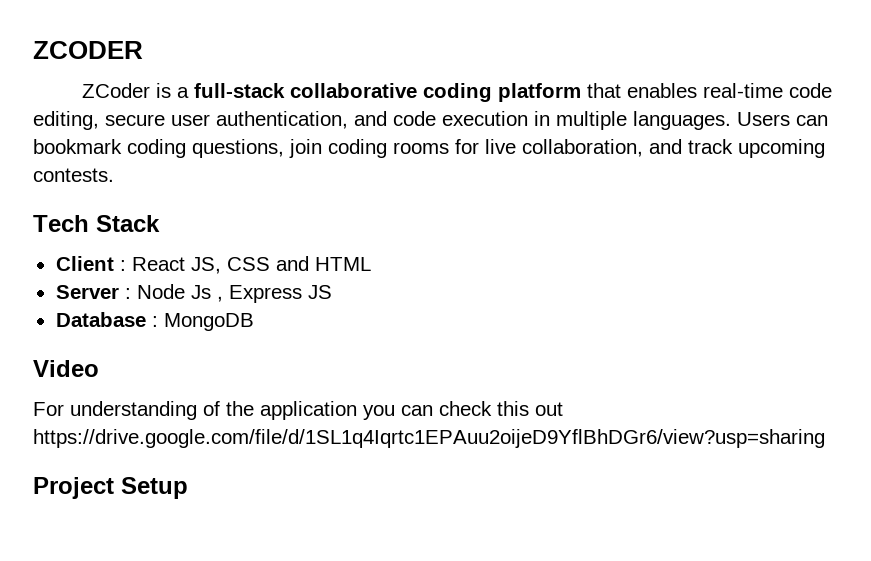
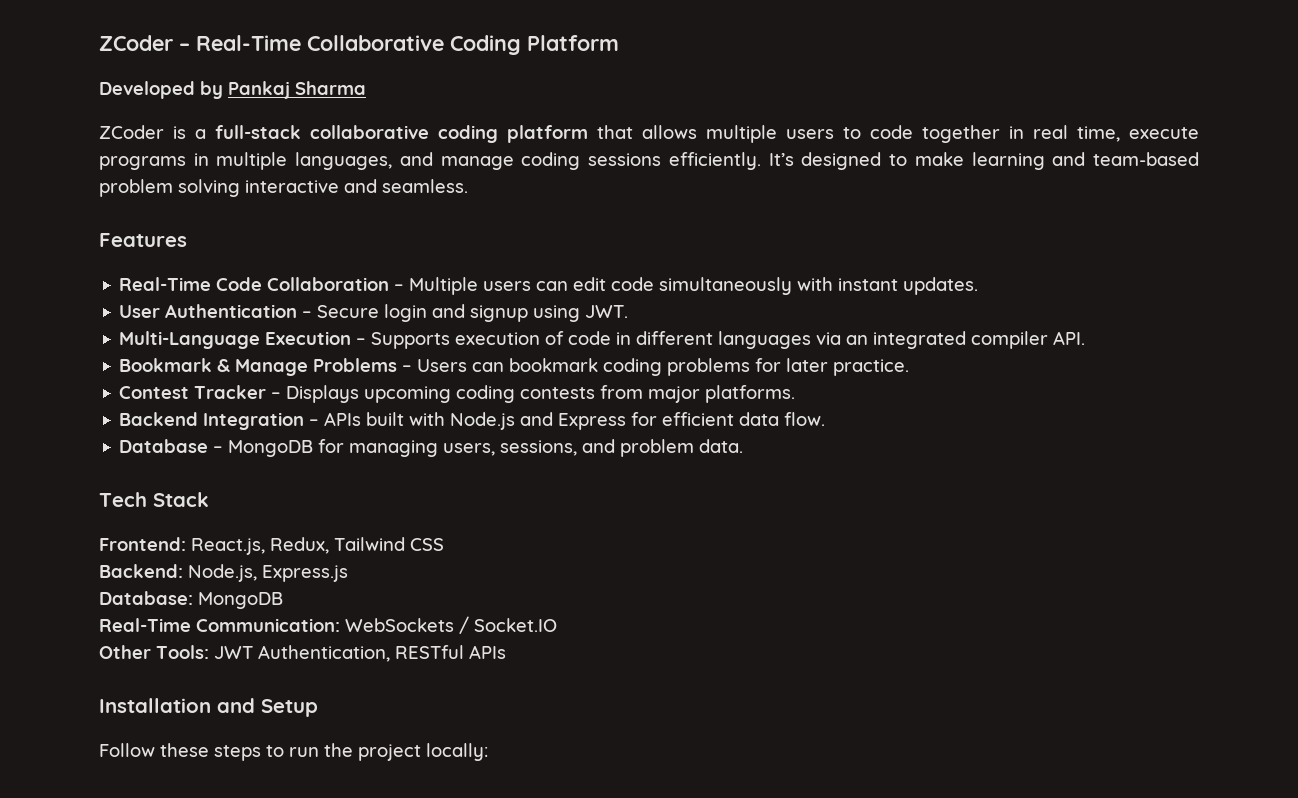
- ZCODER
+ ZCoder – Real-Time Collaborative Coding Platform
+ Developed by Pankaj Sharma
- ZCoder is a full-stack collaborative coding platform that enables real-time code editing, secure user authentication, and code execution in multiple languages. Users can bookmark coding questions, join coding rooms for live collaboration, and track upcoming contests.
+ ZCoder is a full-stack collaborative coding platform that allows multiple users to code together in real time, execute programs in multiple languages, and manage coding sessions efficiently. It’s designed to make learning and team-based problem solving interactive and seamless.
+ Features
+ Real-Time Code Collaboration – Multiple users can edit code simultaneously with instant updates.
+ User Authentication – Secure login and signup using JWT.
+ Multi-Language Execution – Supports execution of code in different languages via an integrated compiler API.
+ Bookmark & Manage Problems – Users can bookmark coding problems for later practice.
+ Contest Tracker – Displays upcoming coding contests from major platforms.
+ Backend Integration – APIs built with Node.js and Express for efficient data flow.
+ Database – MongoDB for managing users, sessions, and problem data.
  Tech Stack
- Client : React JS, CSS and HTML
- Server : Node Js , Express JS
- Database : MongoDB
- Video
- For understanding of the application you can check this out https://drive.google.com/file/d/1SL1q4Iqrtc1EPAuu2oijeD9YflBhDGr6/view?usp=sharing
- Project Setup
+ Frontend: React.js, Redux, Tailwind CSS
+ Backend: Node.js, Express.js
+ Database: MongoDB
+ Real-Time Communication: WebSockets / Socket.IO
+ Other Tools: JWT Authentication, RESTful APIs
+ Installation and Setup
+ Follow these steps to run the project locally:

